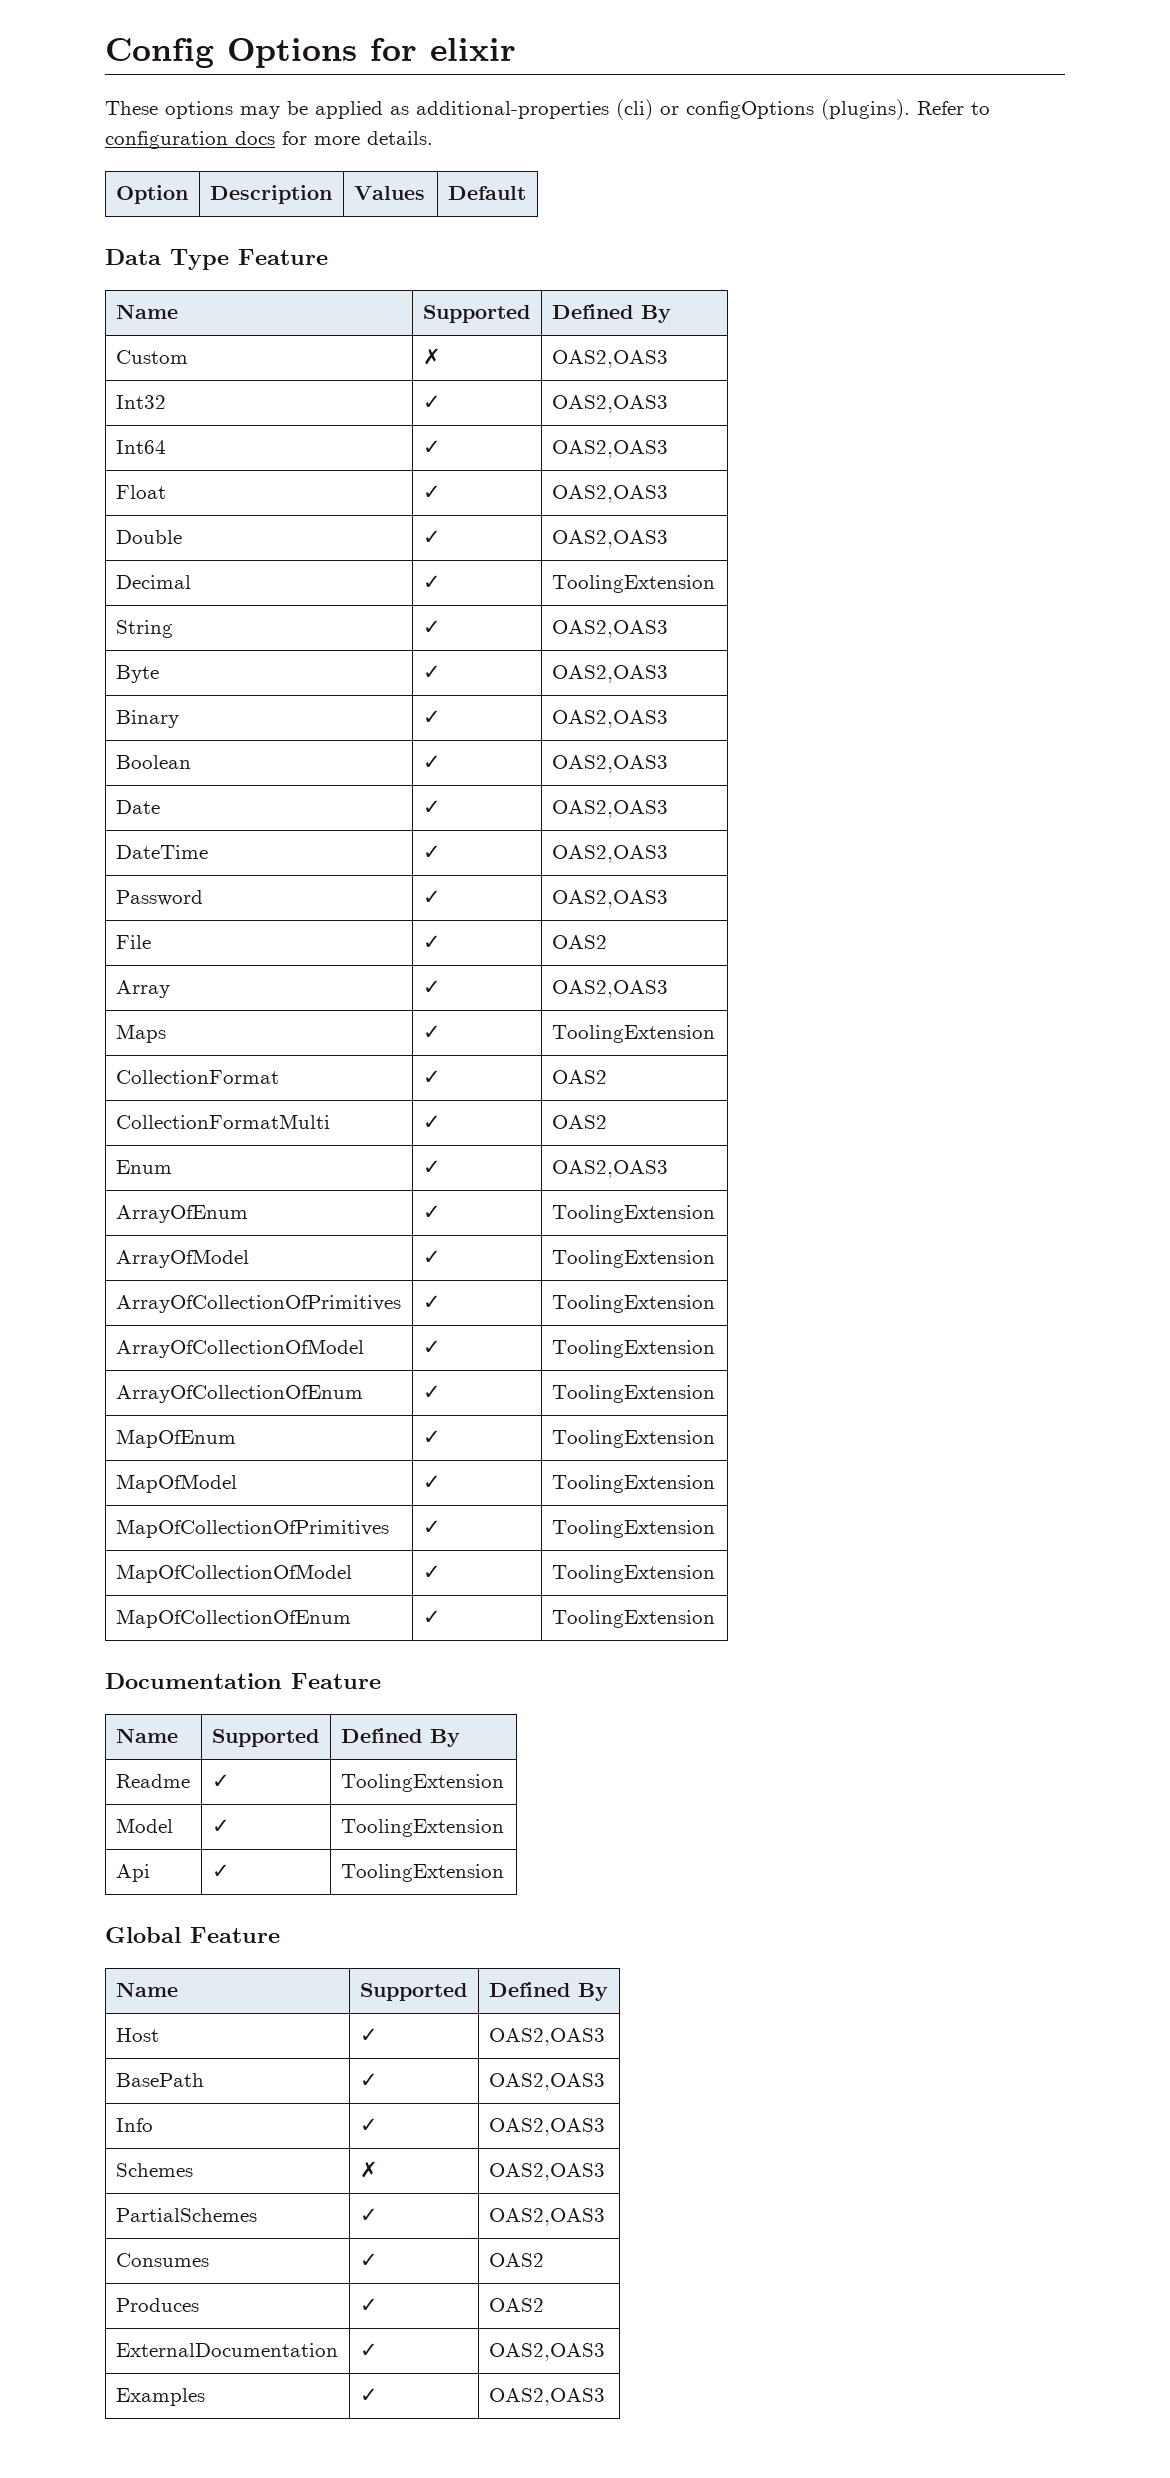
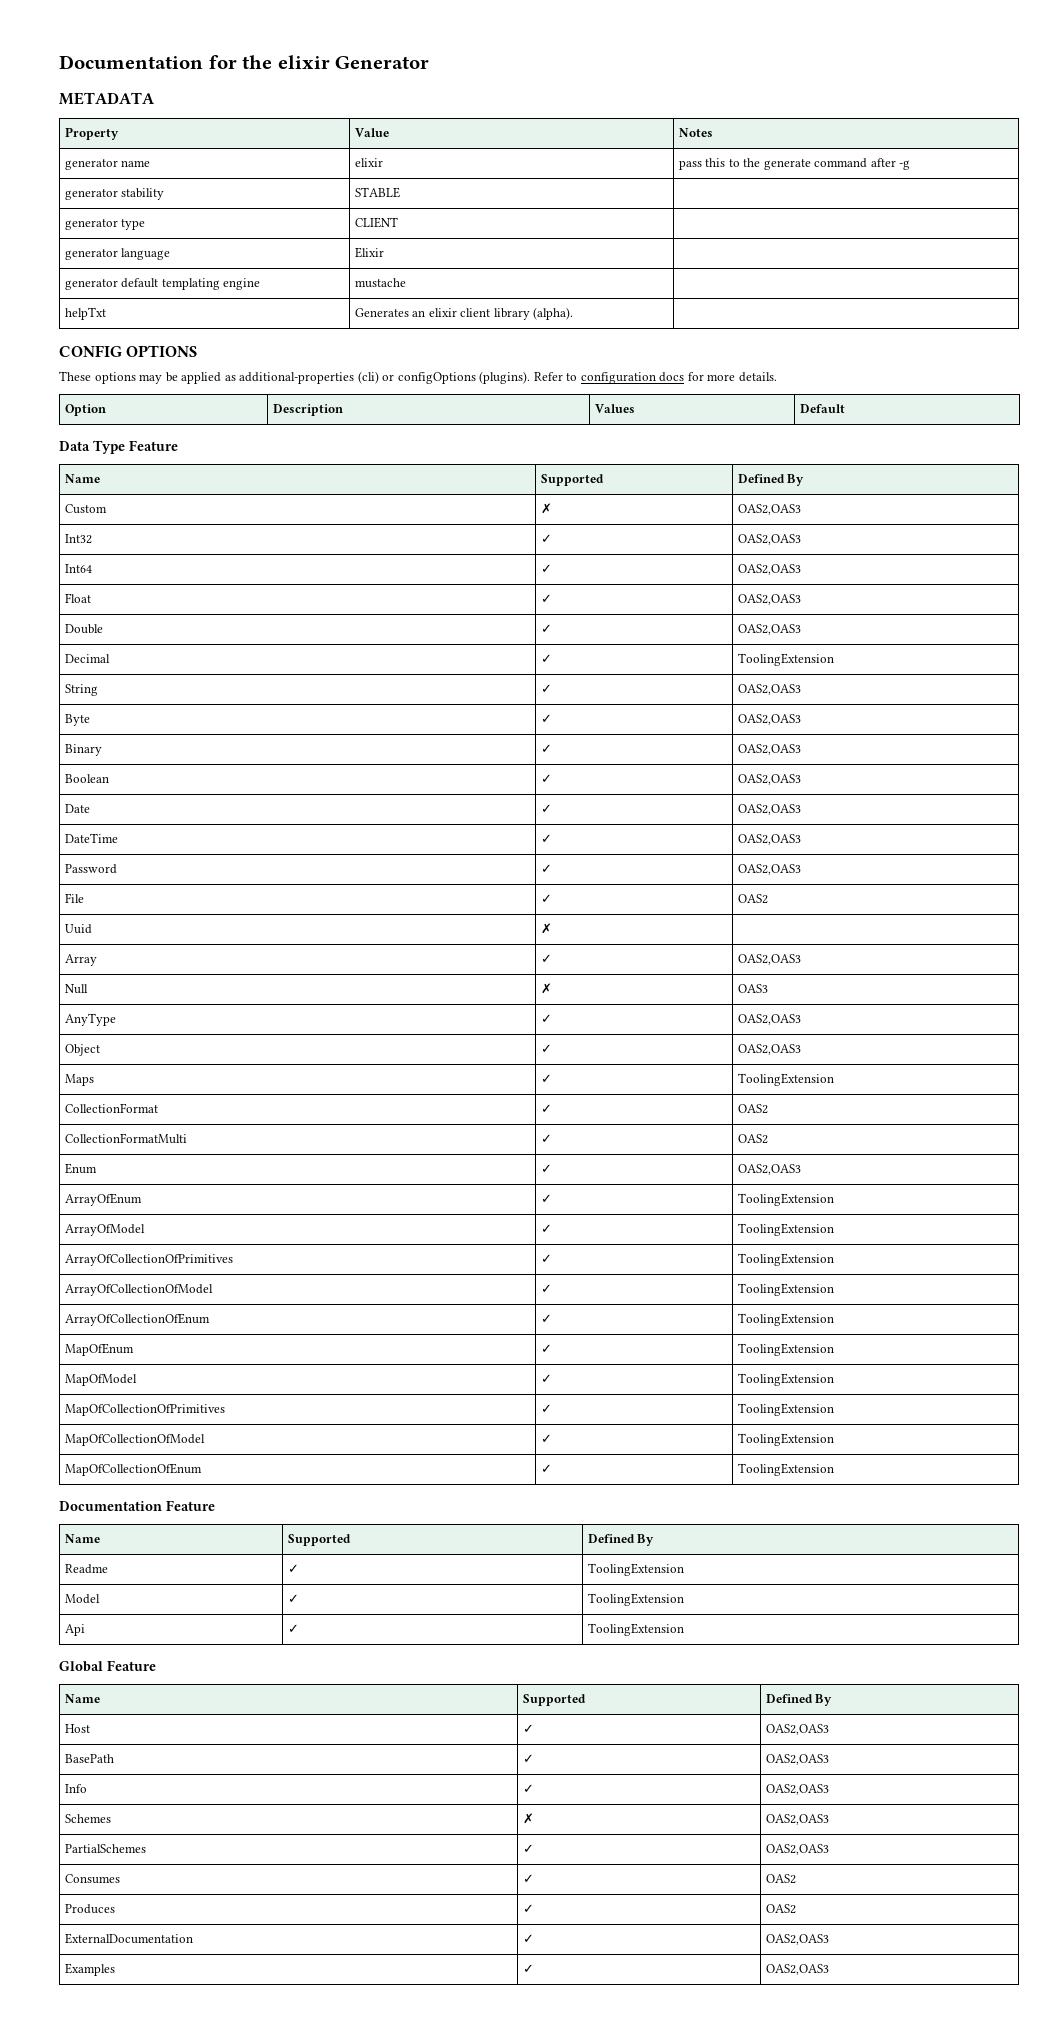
- Config Options for elixir
+ Documentation for the elixir Generator
+ METADATA
+ Property | Value | Notes
+ generator name | elixir | pass this to the generate command after -g
+ generator stability | STABLE |
+ generator type | CLIENT |
+ generator language | Elixir |
+ generator default templating engine | mustache |
+ helpTxt | Generates an elixir client library (alpha). |
+ CONFIG OPTIONS
+ Uuid | ✗ |
+ Null | ✗ | OAS3
+ AnyType | ✓ | OAS2,OAS3
+ Object | ✓ | OAS2,OAS3

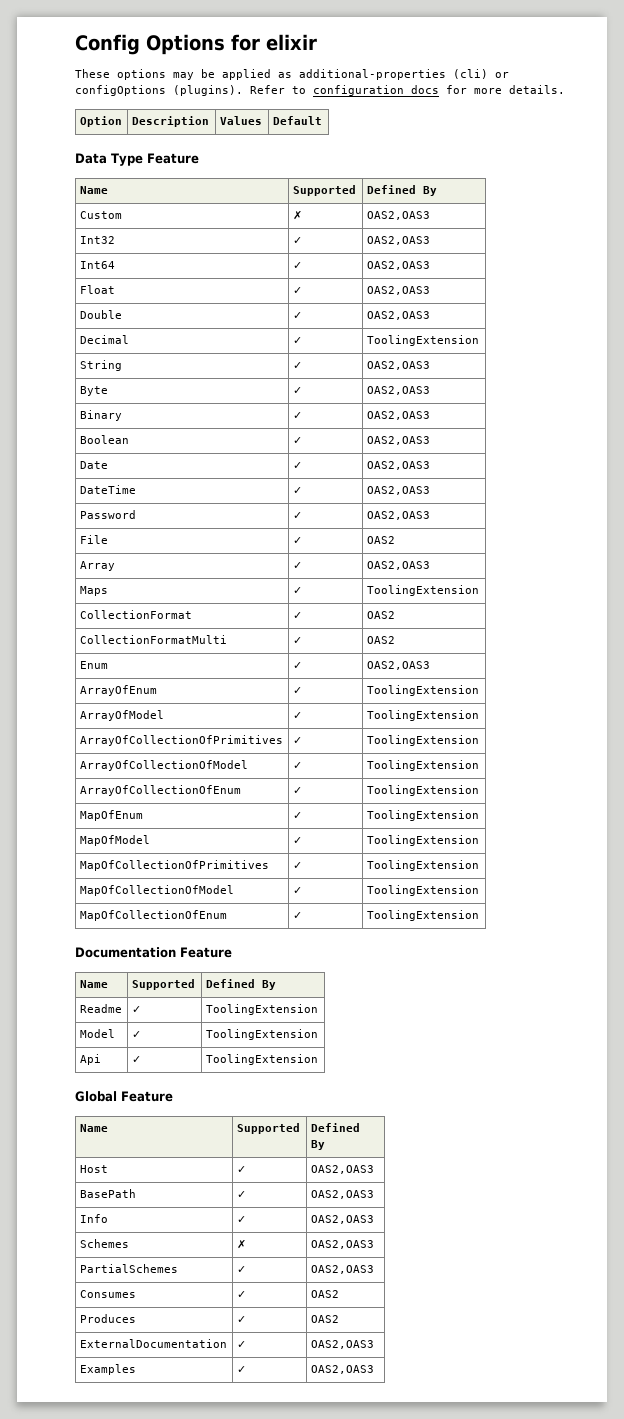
- Documentation for the elixir Generator
- METADATA
- Property | Value | Notes
- generator name | elixir | pass this to the generate command after -g
- generator stability | STABLE |
- generator type | CLIENT |
- generator language | Elixir |
- generator default templating engine | mustache |
- helpTxt | Generates an elixir client library (alpha). |
- CONFIG OPTIONS
+ Config Options for elixir
- Uuid | ✗ |
- Null | ✗ | OAS3
- AnyType | ✓ | OAS2,OAS3
- Object | ✓ | OAS2,OAS3

